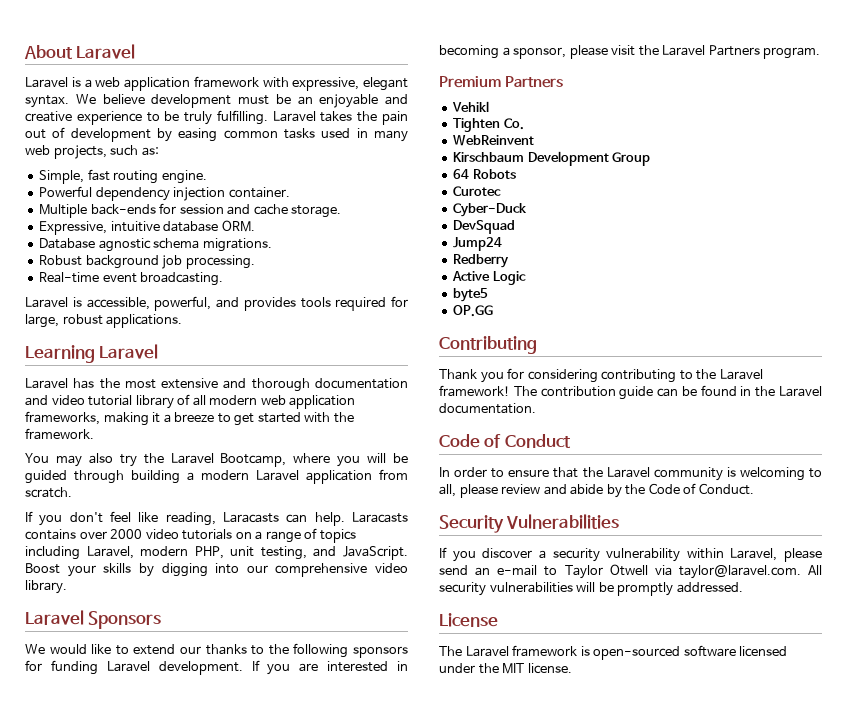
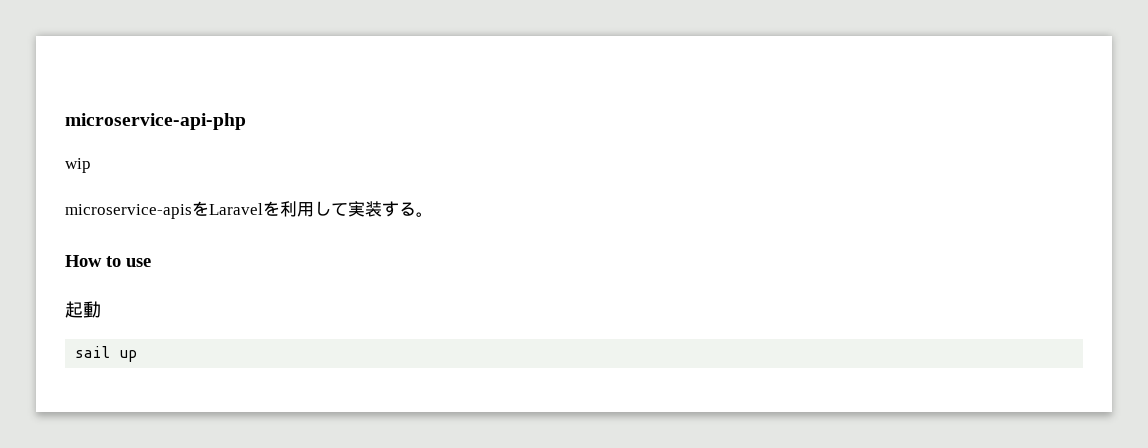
- About Laravel
- Laravel is a web application framework with expressive, elegant syntax. We believe development must be an enjoyable and creative experience to be truly fulfilling. Laravel takes the pain out of development by easing common tasks used in many web projects, such as:
- Simple, fast routing engine.
- Powerful dependency injection container.
- Multiple back-ends for session and cache storage.
- Expressive, intuitive database ORM.
- Database agnostic schema migrations.
- Robust background job processing.
- Real-time event broadcasting.
- Laravel is accessible, powerful, and provides tools required for large, robust applications.
- Learning Laravel
- Laravel has the most extensive and thorough documentation and video tutorial library of all modern web application frameworks, making it a breeze to get started with the framework.
- You may also try the Laravel Bootcamp, where you will be guided through building a modern Laravel application from scratch.
- If you don't feel like reading, Laracasts can help. Laracasts contains over 2000 video tutorials on a range of topics including Laravel, modern PHP, unit testing, and JavaScript. Boost your skills by digging into our comprehensive video library.
- Laravel Sponsors
- We would like to extend our thanks to the following sponsors for funding Laravel development. If you are interested in becoming a sponsor, please visit the Laravel Partners program.
- Premium Partners
- Vehikl
- Tighten Co.
- WebReinvent
- Kirschbaum Development Group
- 64 Robots
- Curotec
- Cyber-Duck
- DevSquad
- Jump24
- Redberry
- Active Logic
- byte5
- OP.GG
- Contributing
- Thank you for considering contributing to the Laravel framework! The contribution guide can be found in the Laravel documentation.
- Code of Conduct
- In order to ensure that the Laravel community is welcoming to all, please review and abide by the Code of Conduct.
- Security Vulnerabilities
- If you discover a security vulnerability within Laravel, please send an e-mail to Taylor Otwell via taylor@laravel.com. All security vulnerabilities will be promptly addressed.
- License
- The Laravel framework is open-sourced software licensed under the MIT license.
+ microservice-api-php
+ wip
+ microservice-apisをLaravelを利用して実装する。
+ How to use
+ 起動
+ sail up

